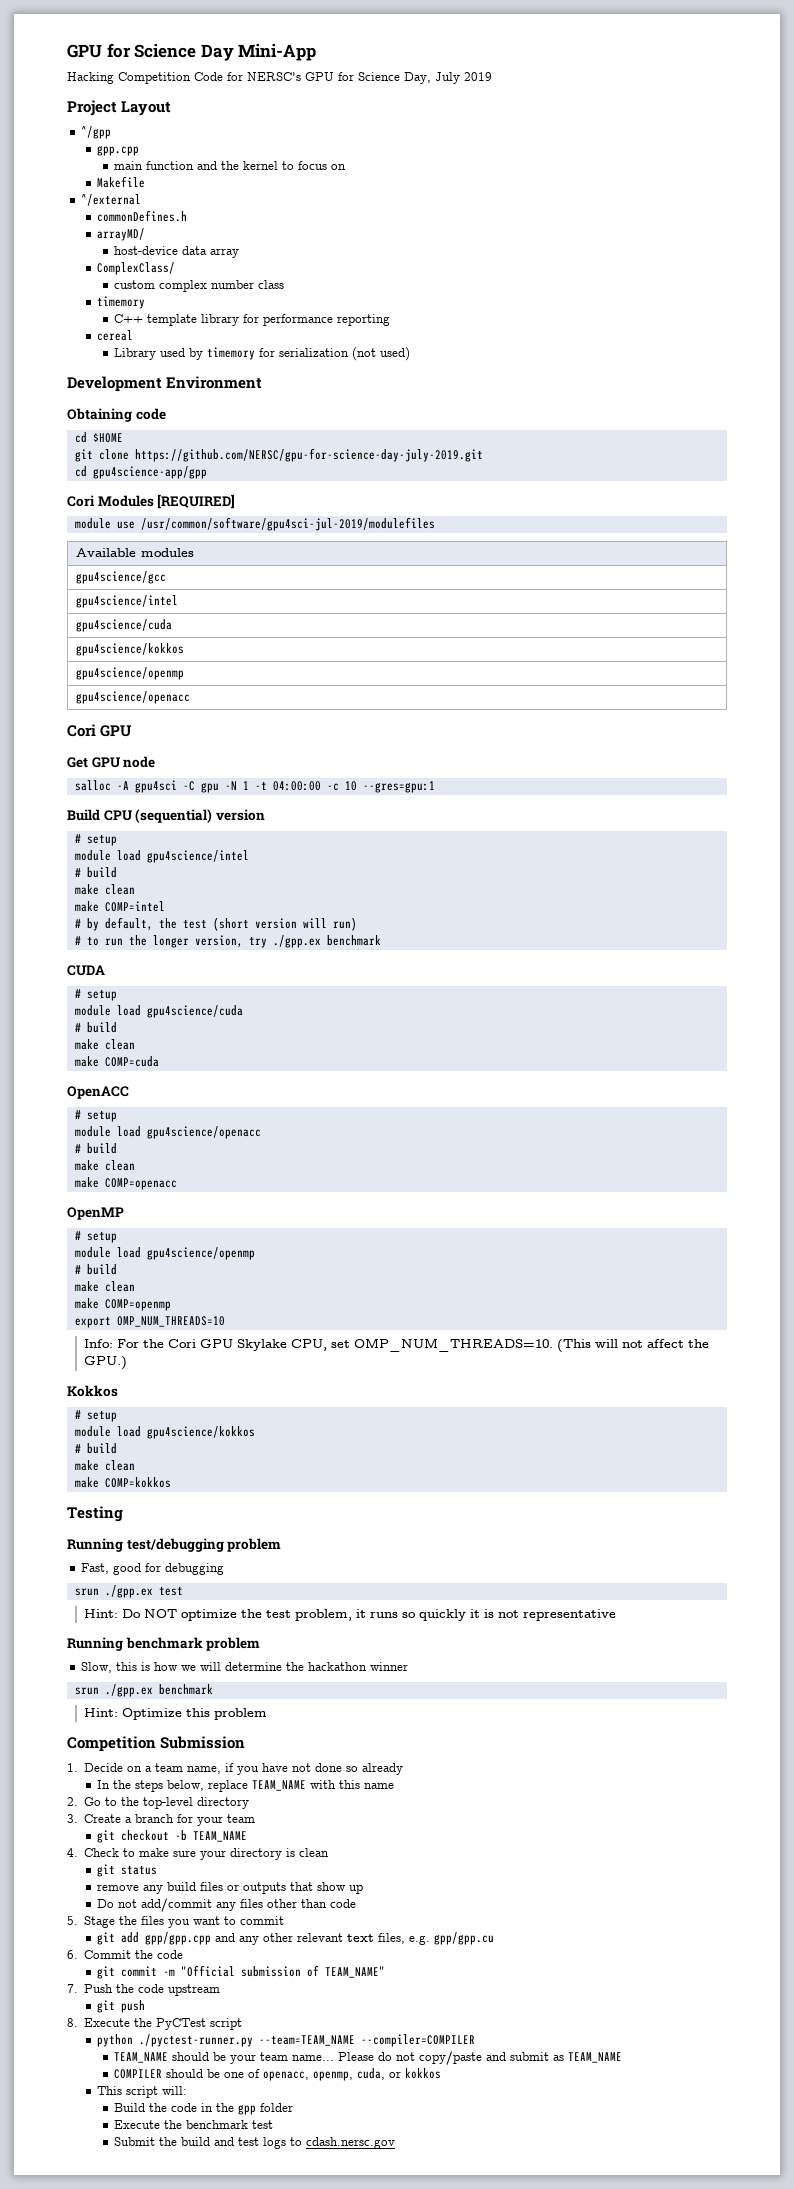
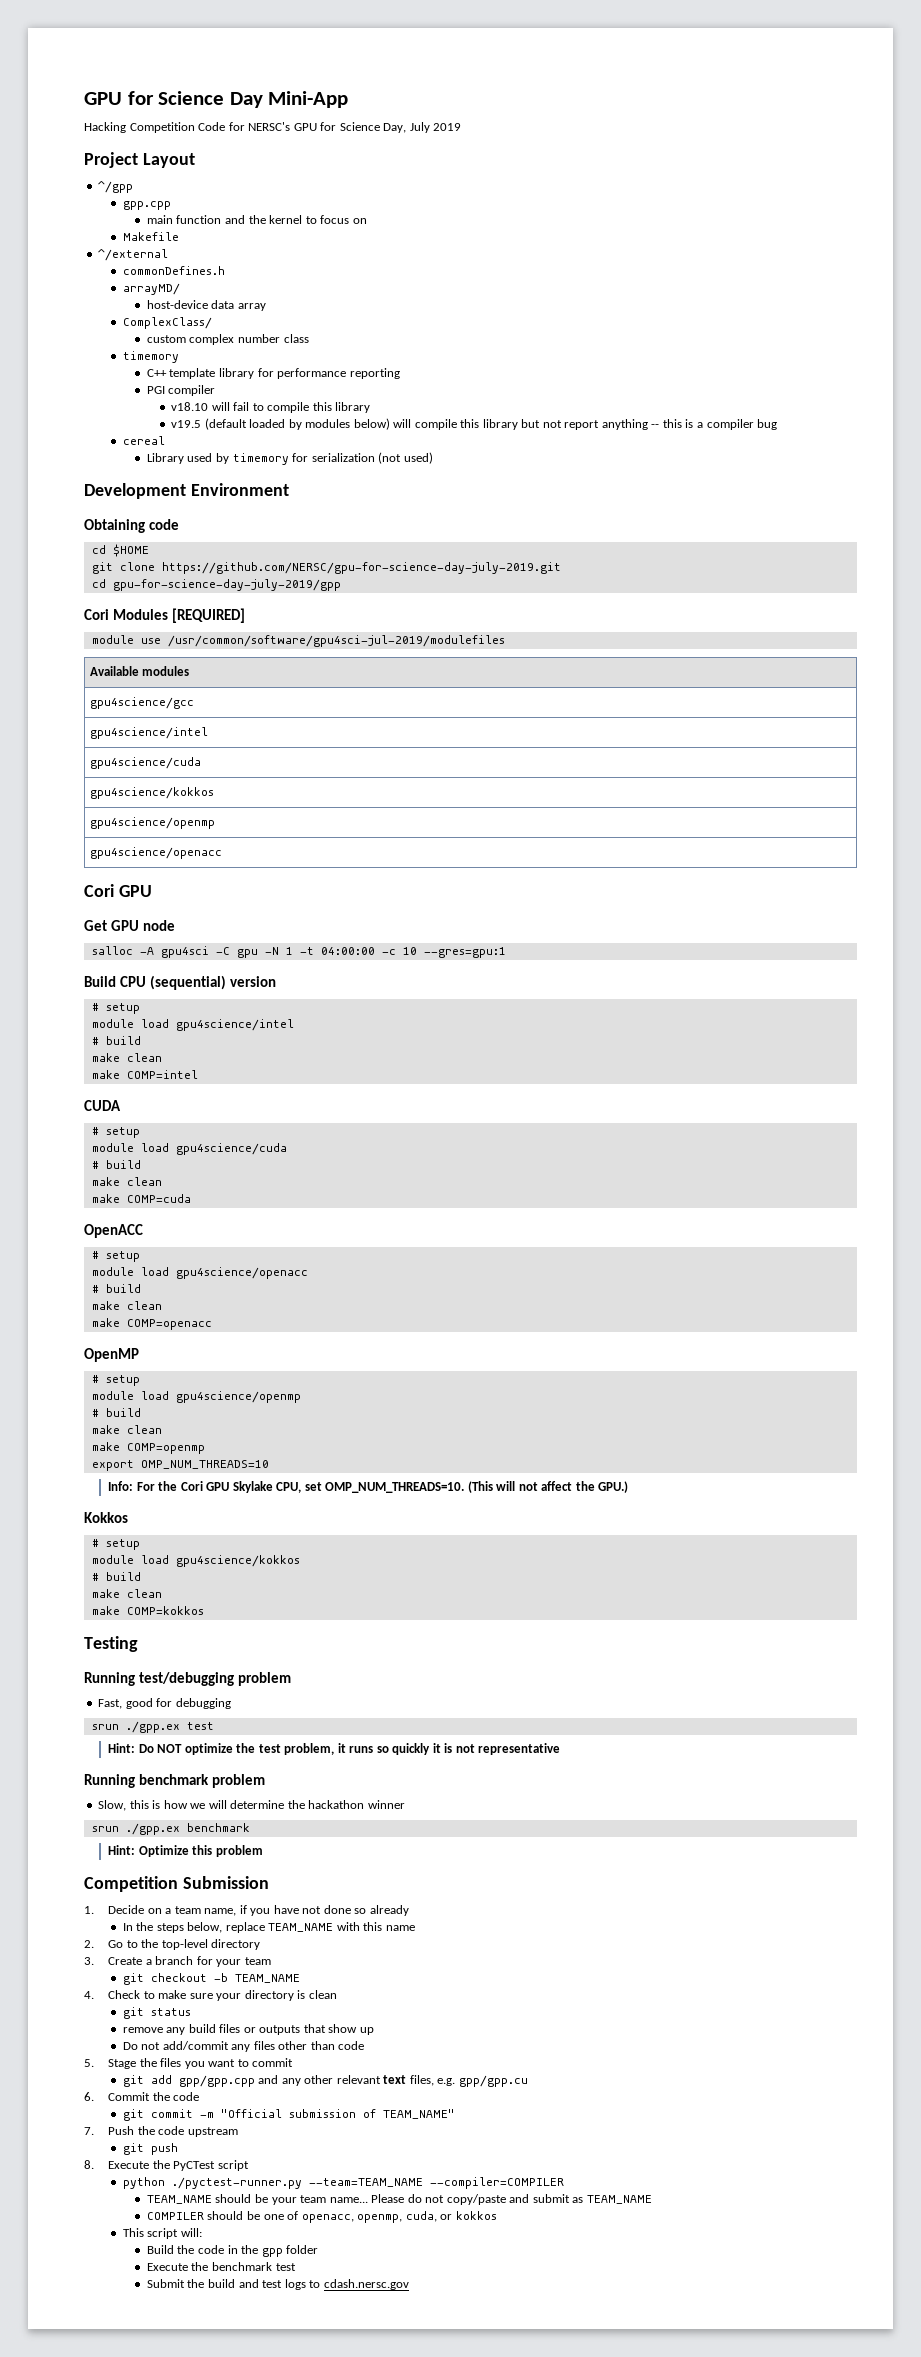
+ PGI compiler
+ v18.10 will fail to compile this library
+ v19.5 (default loaded by modules below) will compile this library but not report anything -- this is a compiler bug
- cd gpu4science-app/gpp
+ cd gpu-for-science-day-july-2019/gpp
- # by default, the test (short version will run)
- # to run the longer version, try ./gpp.ex benchmark

